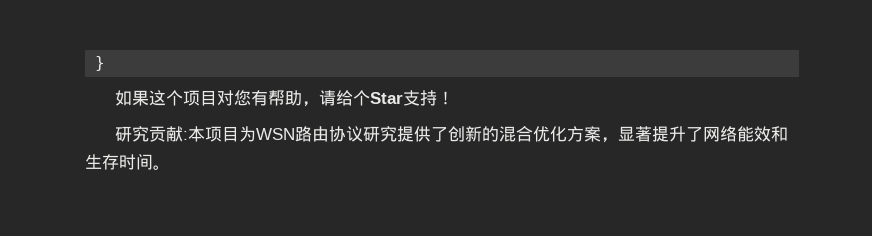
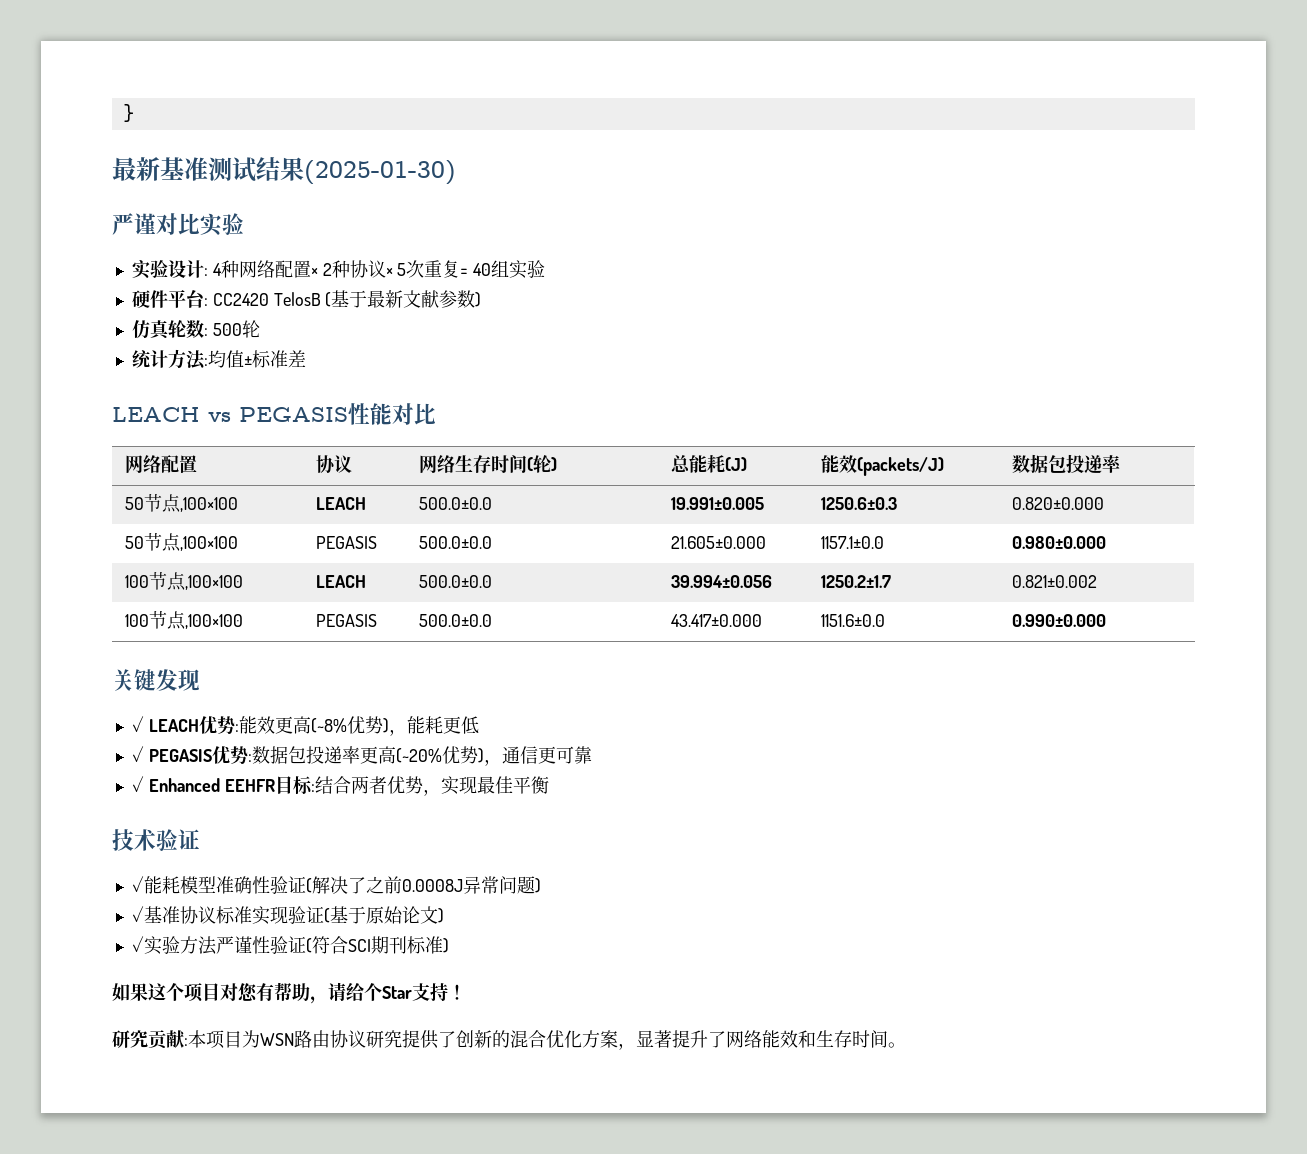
+ 最新基准测试结果(2025-01-30)
+ 严谨对比实验
+ 实验设计: 4种网络配置× 2种协议× 5次重复= 40组实验
+ 硬件平台: CC2420 TelosB (基于最新文献参数)
+ 仿真轮数: 500轮
+ 统计方法:均值±标准差
+ LEACH vs PEGASIS性能对比
+ 网络配置 | 协议 | 网络生存时间(轮) | 总能耗(J) | 能效(packets/J) | 数据包投递率
+ 50节点,100×100 | LEACH | 500.0±0.0 | 19.991±0.005 | 1250.6±0.3 | 0.820±0.000
+ 50节点,100×100 | PEGASIS | 500.0±0.0 | 21.605±0.000 | 1157.1±0.0 | 0.980±0.000
+ 100节点,100×100 | LEACH | 500.0±0.0 | 39.994±0.056 | 1250.2±1.7 | 0.821±0.002
+ 100节点,100×100 | PEGASIS | 500.0±0.0 | 43.417±0.000 | 1151.6±0.0 | 0.990±0.000
+ 关键发现
+ ✓ LEACH优势:能效更高(~8%优势)，能耗更低
+ ✓ PEGASIS优势:数据包投递率更高(~20%优势)，通信更可靠
+ ✓ Enhanced EEHFR目标:结合两者优势，实现最佳平衡
+ 技术验证
+ ✓能耗模型准确性验证(解决了之前0.0008J异常问题)
+ ✓基准协议标准实现验证(基于原始论文)
+ ✓实验方法严谨性验证(符合SCI期刊标准)

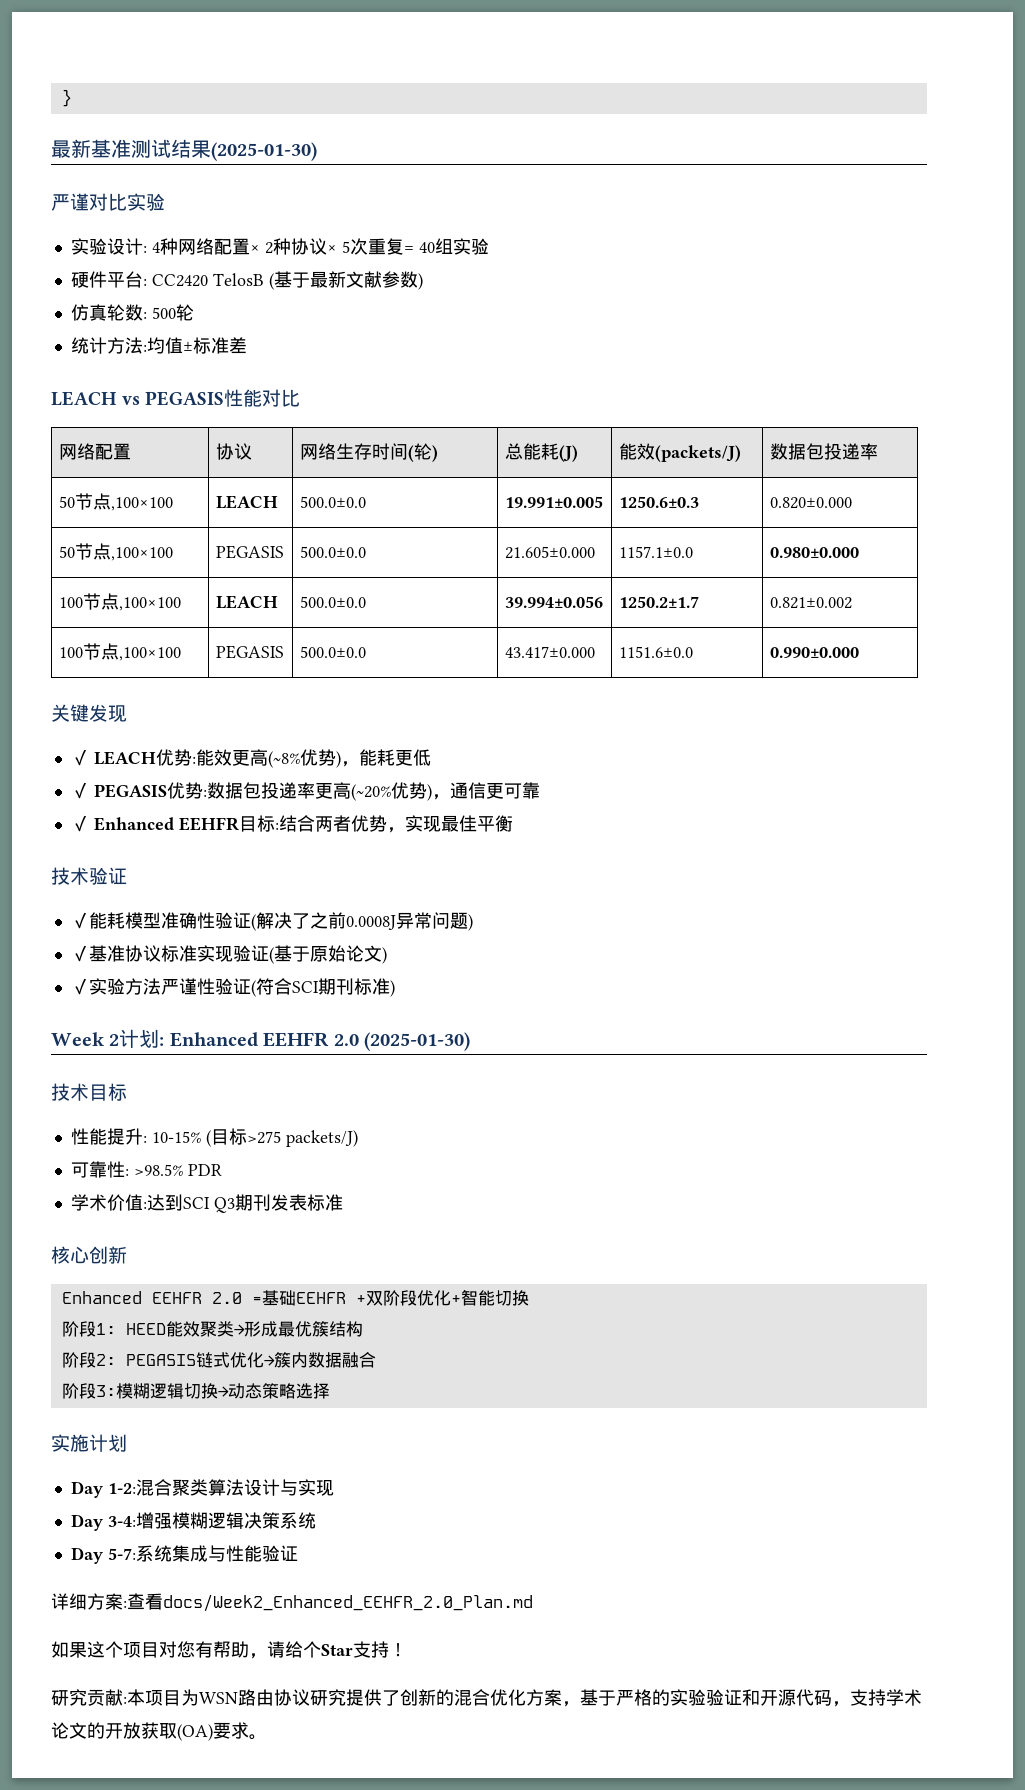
+ Week 2计划: Enhanced EEHFR 2.0 (2025-01-30)
+ 技术目标
+ 性能提升: 10-15% (目标>275 packets/J)
+ 可靠性: >98.5% PDR
+ 学术价值:达到SCI Q3期刊发表标准
+ 核心创新
+ Enhanced EEHFR 2.0 =基础EEHFR +双阶段优化+智能切换
+ 阶段1: HEED能效聚类→形成最优簇结构
+ 阶段2: PEGASIS链式优化→簇内数据融合
+ 阶段3:模糊逻辑切换→动态策略选择
+ 实施计划
+ Day 1-2:混合聚类算法设计与实现
+ Day 3-4:增强模糊逻辑决策系统
+ Day 5-7:系统集成与性能验证
+ 详细方案:查看docs/Week2_Enhanced_EEHFR_2.0_Plan.md
- 研究贡献:本项目为WSN路由协议研究提供了创新的混合优化方案，显著提升了网络能效和生存时间。
+ 研究贡献:本项目为WSN路由协议研究提供了创新的混合优化方案，基于严格的实验验证和开源代码，支持学术论文的开放获取(OA)要求。

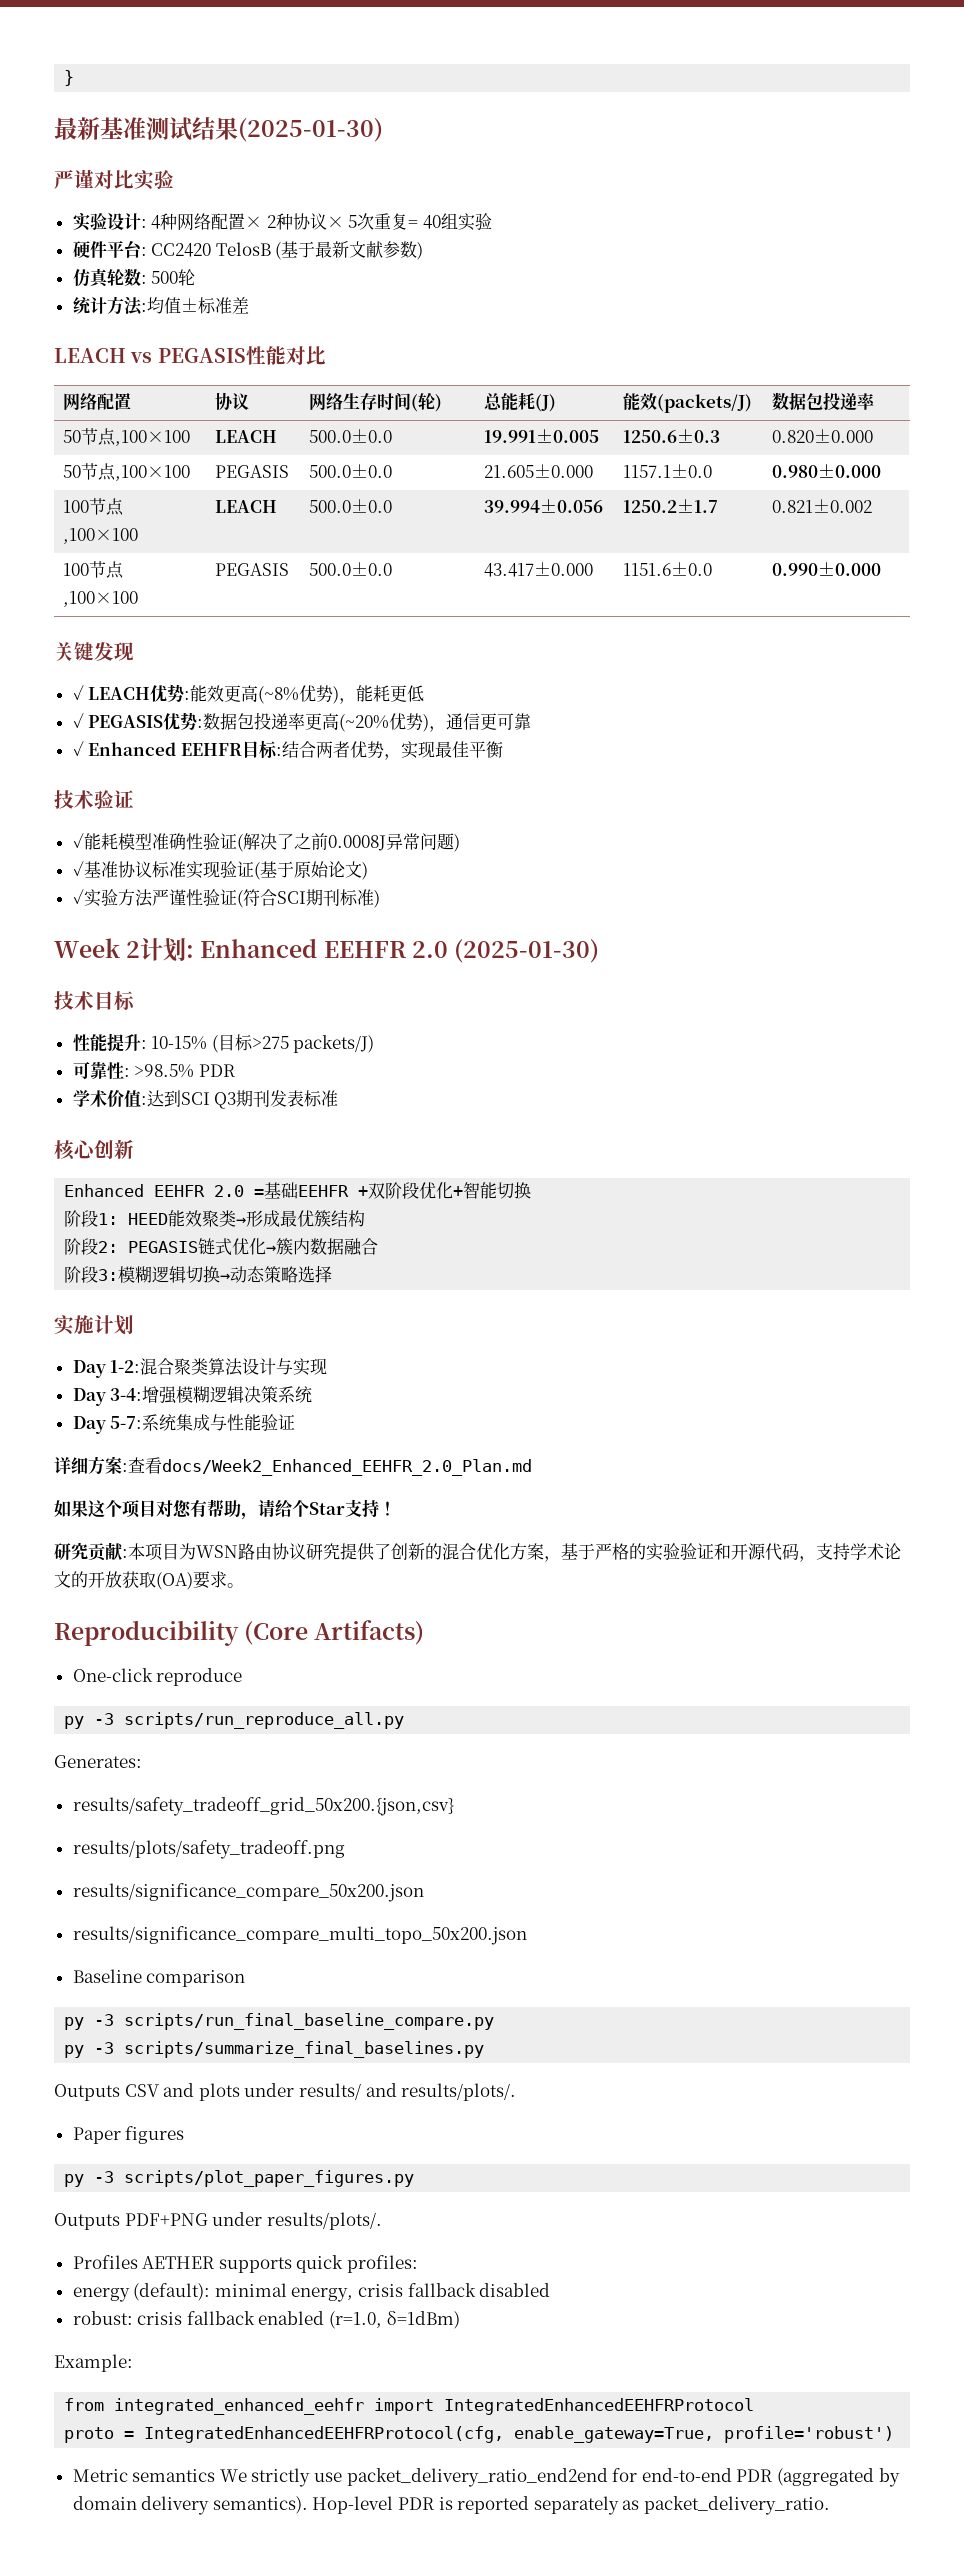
+ Reproducibility (Core Artifacts)
+ One-click reproduce
+ py -3 scripts/run_reproduce_all.py
+ Generates:
+ results/safety_tradeoff_grid_50x200.{json,csv}
+ results/plots/safety_tradeoff.png
+ results/significance_compare_50x200.json
+ results/significance_compare_multi_topo_50x200.json
+ Baseline comparison
+ py -3 scripts/run_final_baseline_compare.py
+ py -3 scripts/summarize_final_baselines.py
+ Outputs CSV and plots under results/ and results/plots/.
+ Paper figures
+ py -3 scripts/plot_paper_figures.py
+ Outputs PDF+PNG under results/plots/.
+ Profiles AETHER supports quick profiles:
+ energy (default): minimal energy, crisis fallback disabled
+ robust: crisis fallback enabled (r=1.0, δ=1dBm)
+ Example:
+ from integrated_enhanced_eehfr import IntegratedEnhancedEEHFRProtocol
+ proto = IntegratedEnhancedEEHFRProtocol(cfg, enable_gateway=True, profile='robust')
+ Metric semantics We strictly use packet_delivery_ratio_end2end for end-to-end PDR (aggregated by domain delivery semantics). Hop-level PDR is reported separately as packet_delivery_ratio.

